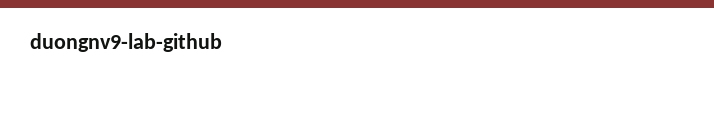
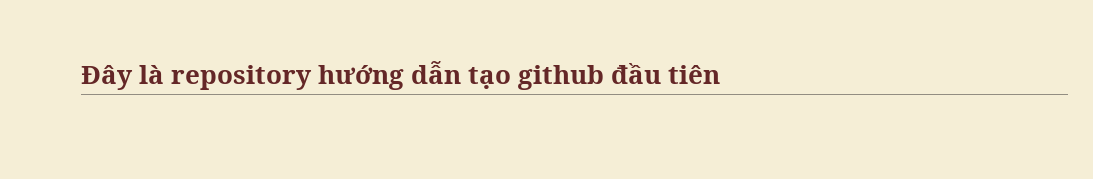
- duongnv9-lab-github
+ Đây là repository hướng dẫn tạo github đầu tiên

